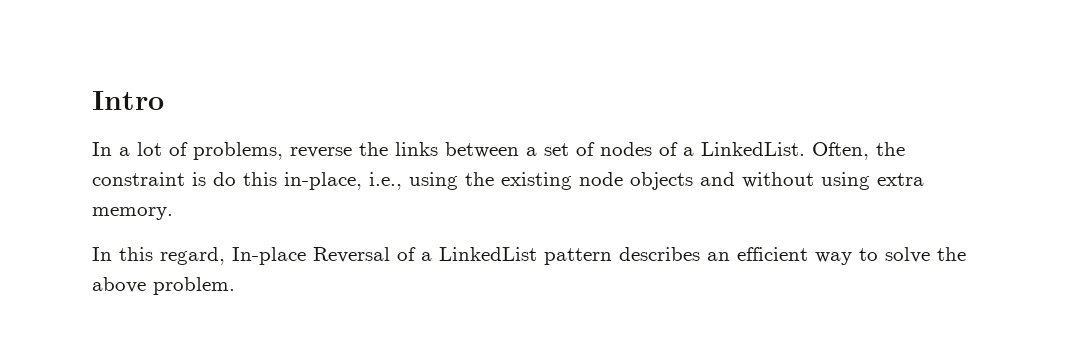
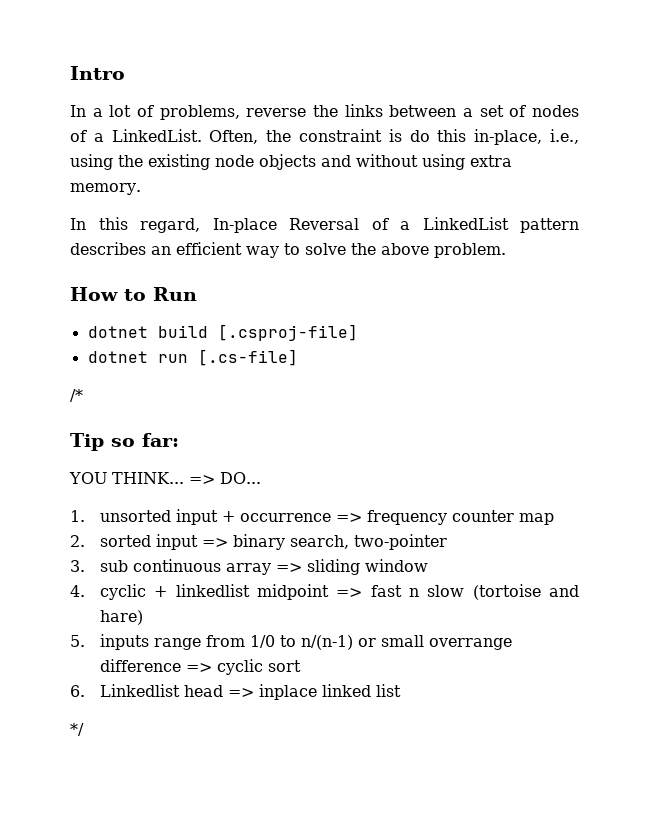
+ How to Run
+ dotnet build [.csproj-file]
+ dotnet run [.cs-file]
+ /*
+ Tip so far:
+ YOU THINK... => DO...
+ 1. unsorted input + occurrence => frequency counter map
+ 2. sorted input => binary search, two-pointer
+ 3. sub continuous array => sliding window
+ 4. cyclic + linkedlist midpoint => fast n slow (tortoise and hare)
+ 5. inputs range from 1/0 to n/(n-1) or small overrange difference => cyclic sort
+ 6. Linkedlist head => inplace linked list
+ */

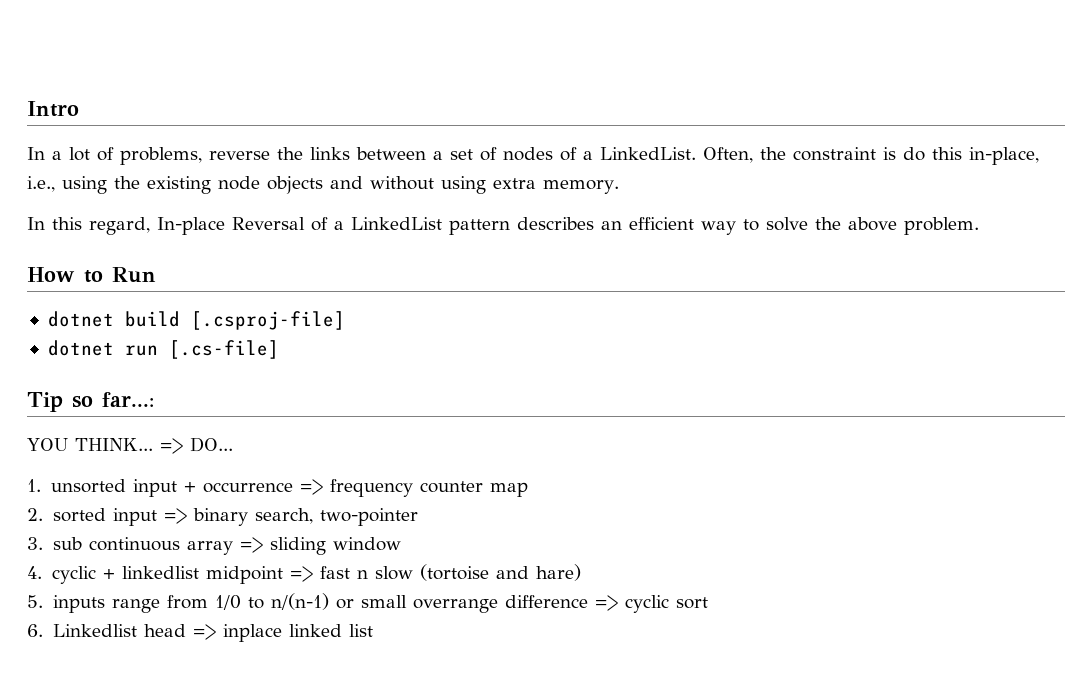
- /*
- Tip so far:
+ Tip so far...:
- */

